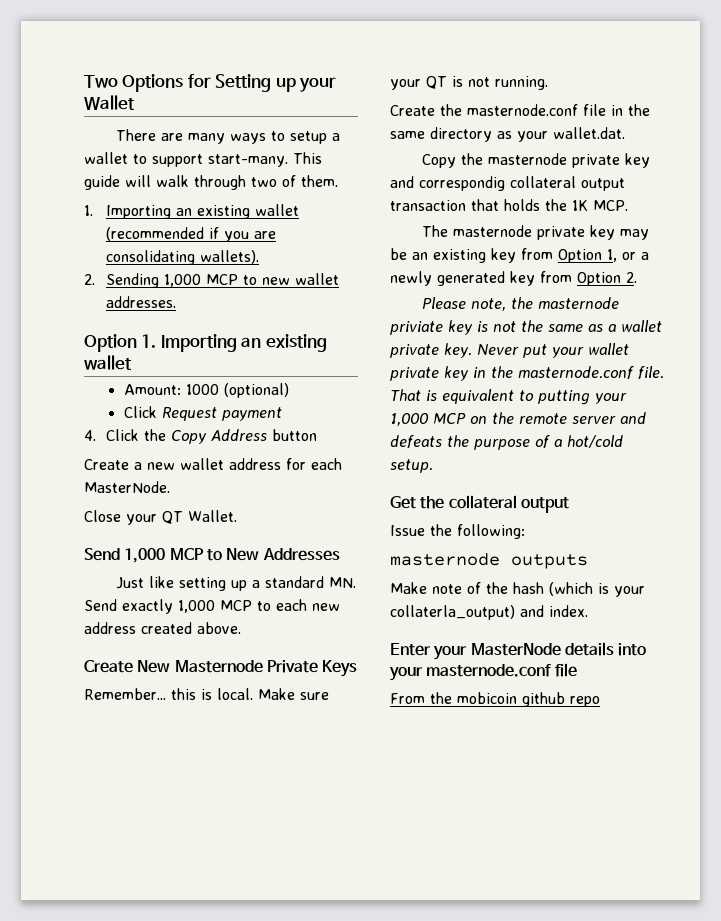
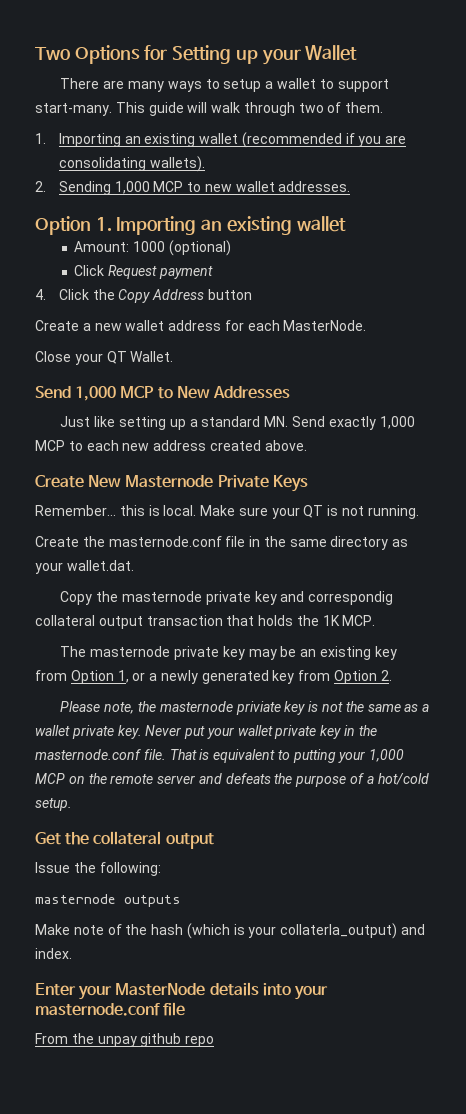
- From the mobicoin github repo
+ From the unpay github repo

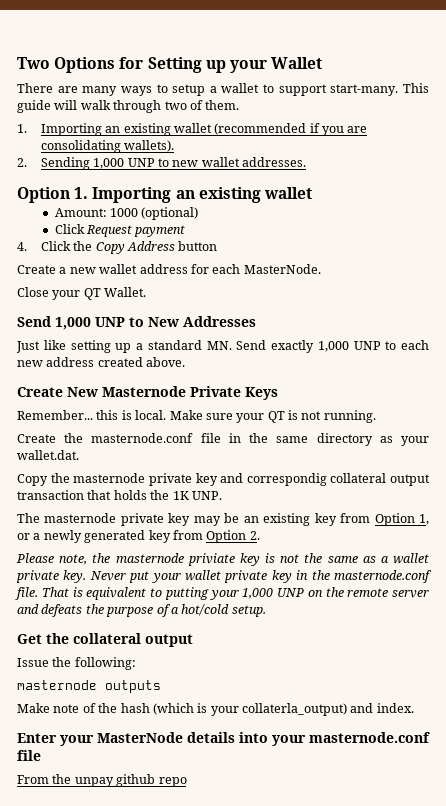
- 2. Sending 1,000 MCP to new wallet addresses.
+ 2. Sending 1,000 UNP to new wallet addresses.
- Send 1,000 MCP to New Addresses
+ Send 1,000 UNP to New Addresses
- Just like setting up a standard MN. Send exactly 1,000 MCP to each new address created above.
+ Just like setting up a standard MN. Send exactly 1,000 UNP to each new address created above.
- Copy the masternode private key and correspondig collateral output transaction that holds the 1K MCP.
+ Copy the masternode private key and correspondig collateral output transaction that holds the 1K UNP.
- That is equivalent to putting your 1,000 MCP on the remote server and defeats the purpose of a hot/cold setup.
+ That is equivalent to putting your 1,000 UNP on the remote server and defeats the purpose of a hot/cold setup.

